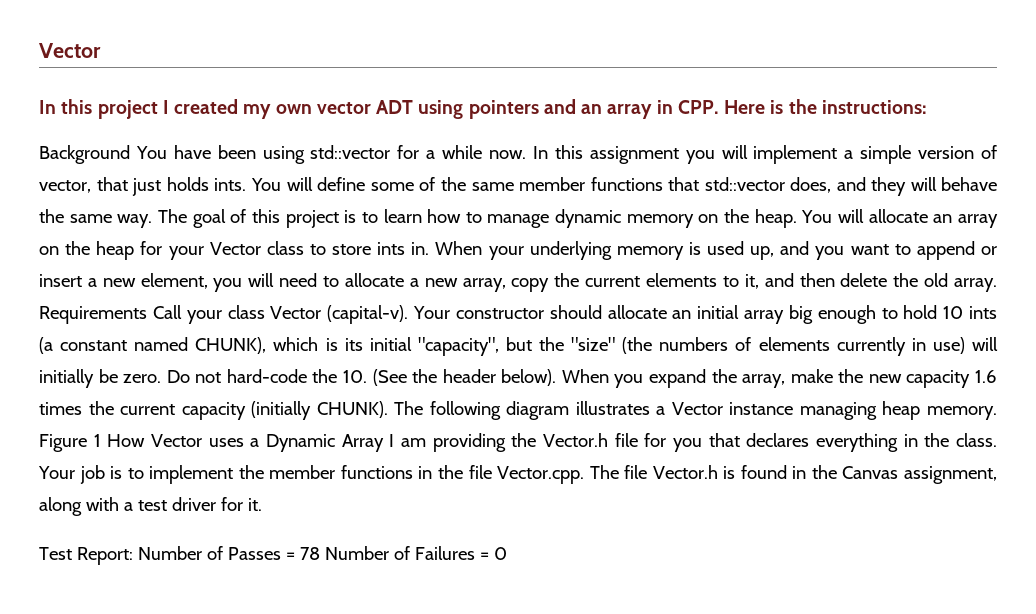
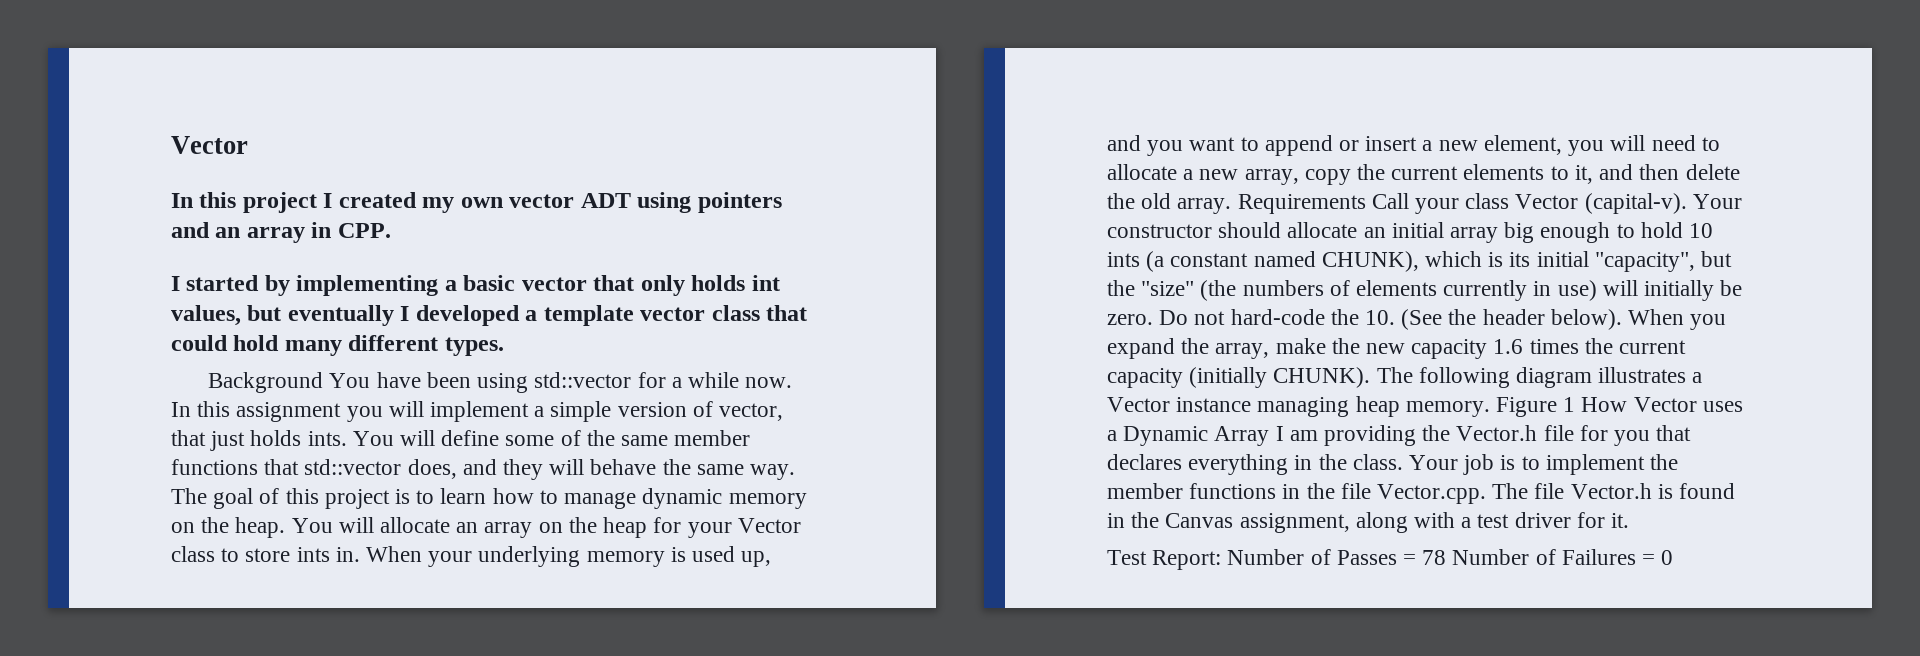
- In this project I created my own vector ADT using pointers and an array in CPP. Here is the instructions:
+ In this project I created my own vector ADT using pointers and an array in CPP.
+ I started by implementing a basic vector that only holds int values, but eventually I developed a template vector class that could hold many different types.

